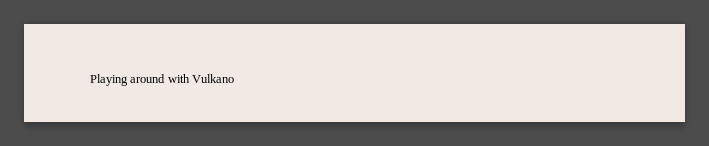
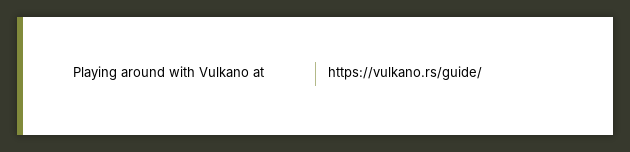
- Playing around with Vulkano
+ Playing around with Vulkano at https://vulkano.rs/guide/

